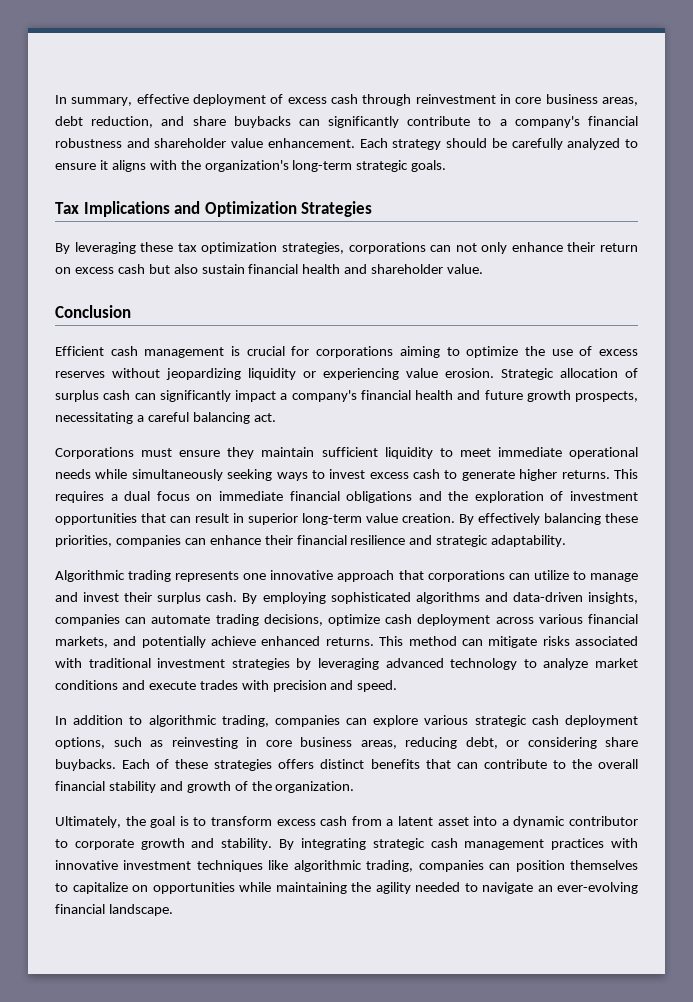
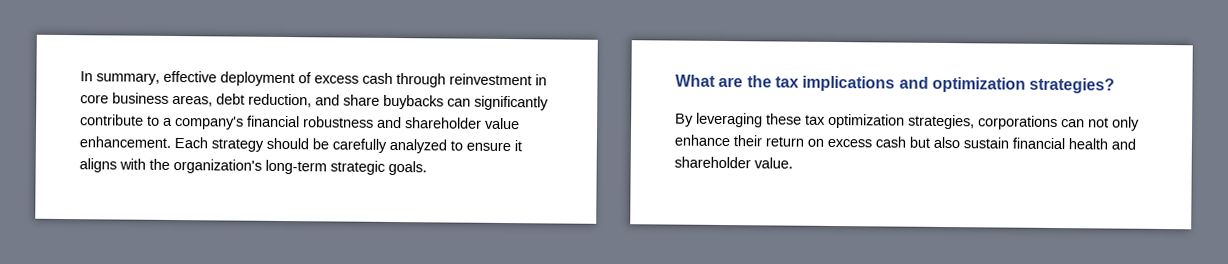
- Tax Implications and Optimization Strategies
+ What are the tax implications and optimization strategies?
- Conclusion
- Efficient cash management is crucial for corporations aiming to optimize the use of excess reserves without jeopardizing liquidity or experiencing value erosion. Strategic allocation of surplus cash can significantly impact a company's financial health and future growth prospects, necessitating a careful balancing act.
- Corporations must ensure they maintain sufficient liquidity to meet immediate operational needs while simultaneously seeking ways to invest excess cash to generate higher returns. This requires a dual focus on immediate financial obligations and the exploration of investment opportunities that can result in superior long-term value creation. By effectively balancing these priorities, companies can enhance their financial resilience and strategic adaptability.
- Algorithmic trading represents one innovative approach that corporations can utilize to manage and invest their surplus cash. By employing sophisticated algorithms and data-driven insights, companies can automate trading decisions, optimize cash deployment across various financial markets, and potentially achieve enhanced returns. This method can mitigate risks associated with traditional investment strategies by leveraging advanced technology to analyze market conditions and execute trades with precision and speed.
- In addition to algorithmic trading, companies can explore various strategic cash deployment options, such as reinvesting in core business areas, reducing debt, or considering share buybacks. Each of these strategies offers distinct benefits that can contribute to the overall financial stability and growth of the organization.
- Ultimately, the goal is to transform excess cash from a latent asset into a dynamic contributor to corporate growth and stability. By integrating strategic cash management practices with innovative investment techniques like algorithmic trading, companies can position themselves to capitalize on opportunities while maintaining the agility needed to navigate an ever-evolving financial landscape.

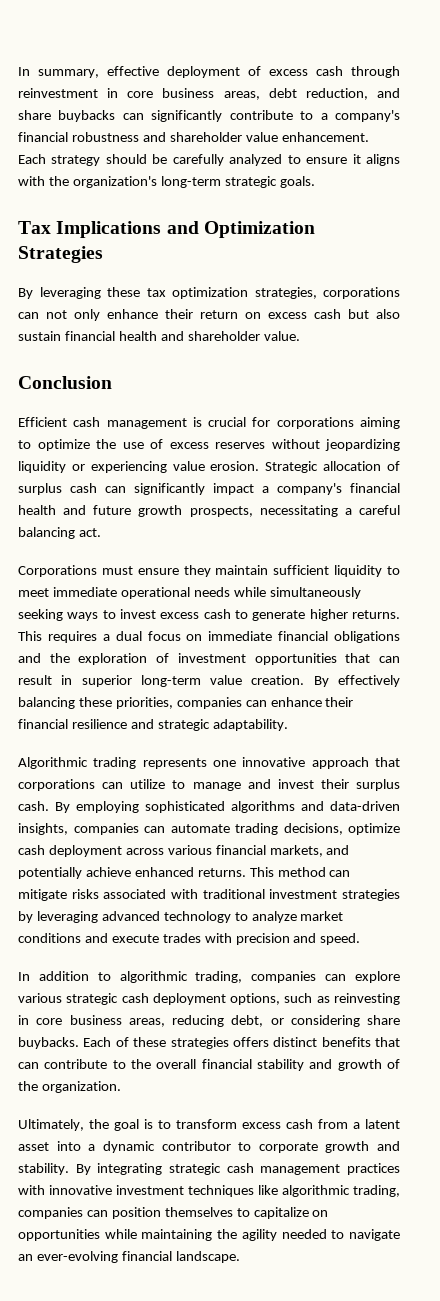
- What are the tax implications and optimization strategies?
+ Tax Implications and Optimization Strategies
+ Conclusion
+ Efficient cash management is crucial for corporations aiming to optimize the use of excess reserves without jeopardizing liquidity or experiencing value erosion. Strategic allocation of surplus cash can significantly impact a company's financial health and future growth prospects, necessitating a careful balancing act.
+ Corporations must ensure they maintain sufficient liquidity to meet immediate operational needs while simultaneously seeking ways to invest excess cash to generate higher returns. This requires a dual focus on immediate financial obligations and the exploration of investment opportunities that can result in superior long-term value creation. By effectively balancing these priorities, companies can enhance their financial resilience and strategic adaptability.
+ Algorithmic trading represents one innovative approach that corporations can utilize to manage and invest their surplus cash. By employing sophisticated algorithms and data-driven insights, companies can automate trading decisions, optimize cash deployment across various financial markets, and potentially achieve enhanced returns. This method can mitigate risks associated with traditional investment strategies by leveraging advanced technology to analyze market conditions and execute trades with precision and speed.
+ In addition to algorithmic trading, companies can explore various strategic cash deployment options, such as reinvesting in core business areas, reducing debt, or considering share buybacks. Each of these strategies offers distinct benefits that can contribute to the overall financial stability and growth of the organization.
+ Ultimately, the goal is to transform excess cash from a latent asset into a dynamic contributor to corporate growth and stability. By integrating strategic cash management practices with innovative investment techniques like algorithmic trading, companies can position themselves to capitalize on opportunities while maintaining the agility needed to navigate an ever-evolving financial landscape.

